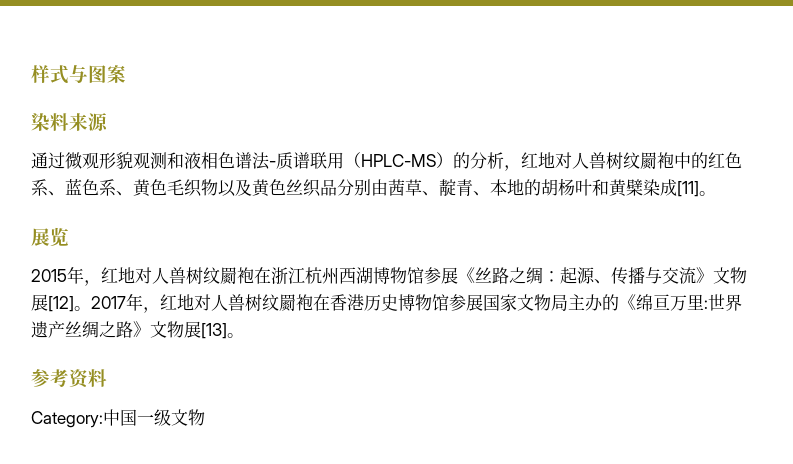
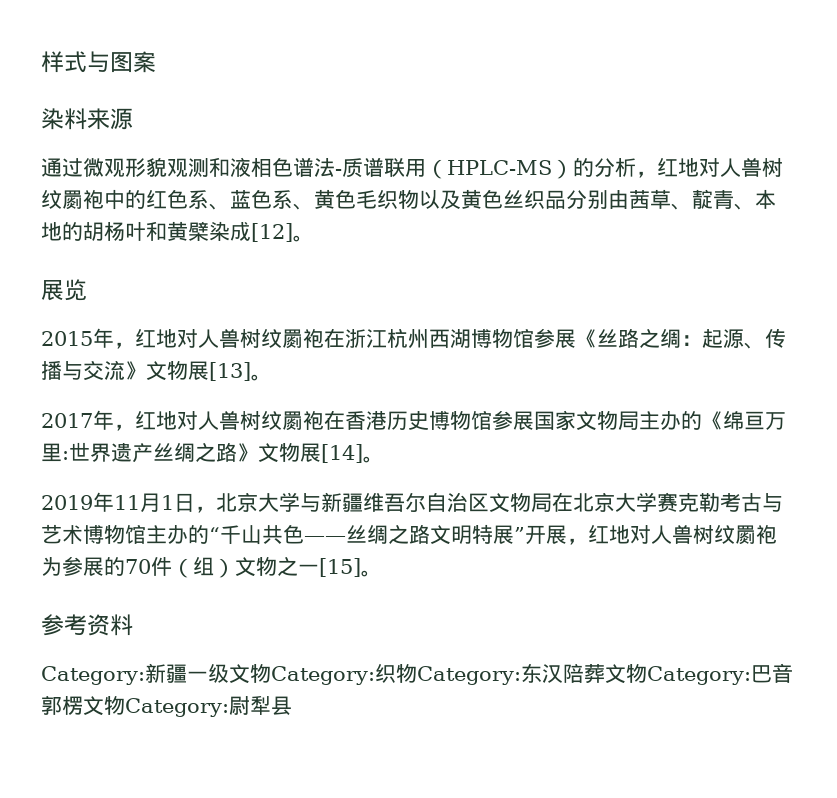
- 通过微观形貌观测和液相色谱法-质谱联用（HPLC-MS）的分析，红地对人兽树纹罽袍中的红色系、蓝色系、黄色毛织物以及黄色丝织品分别由茜草、靛青、本地的胡杨叶和黄檗染成[11]。
+ 通过微观形貌观测和液相色谱法-质谱联用（HPLC-MS）的分析，红地对人兽树纹罽袍中的红色系、蓝色系、黄色毛织物以及黄色丝织品分别由茜草、靛青、本地的胡杨叶和黄檗染成[12]。
- 2015年，红地对人兽树纹罽袍在浙江杭州西湖博物馆参展《丝路之绸：起源、传播与交流》文物展[12]。2017年，红地对人兽树纹罽袍在香港历史博物馆参展国家文物局主办的《绵亘万里:世界遗产丝绸之路》文物展[13]。
+ 2015年，红地对人兽树纹罽袍在浙江杭州西湖博物馆参展《丝路之绸：起源、传播与交流》文物展[13]。
+ 2017年，红地对人兽树纹罽袍在香港历史博物馆参展国家文物局主办的《绵亘万里:世界遗产丝绸之路》文物展[14]。
+ 2019年11月1日，北京大学与新疆维吾尔自治区文物局在北京大学赛克勒考古与艺术博物馆主办的“千山共色——丝绸之路文明特展”开展，红地对人兽树纹罽袍为参展的70件（组）文物之一[15]。
- Category:中国一级文物
+ Category:新疆一级文物Category:织物Category:东汉陪葬文物Category:巴音郭楞文物Category:尉犁县

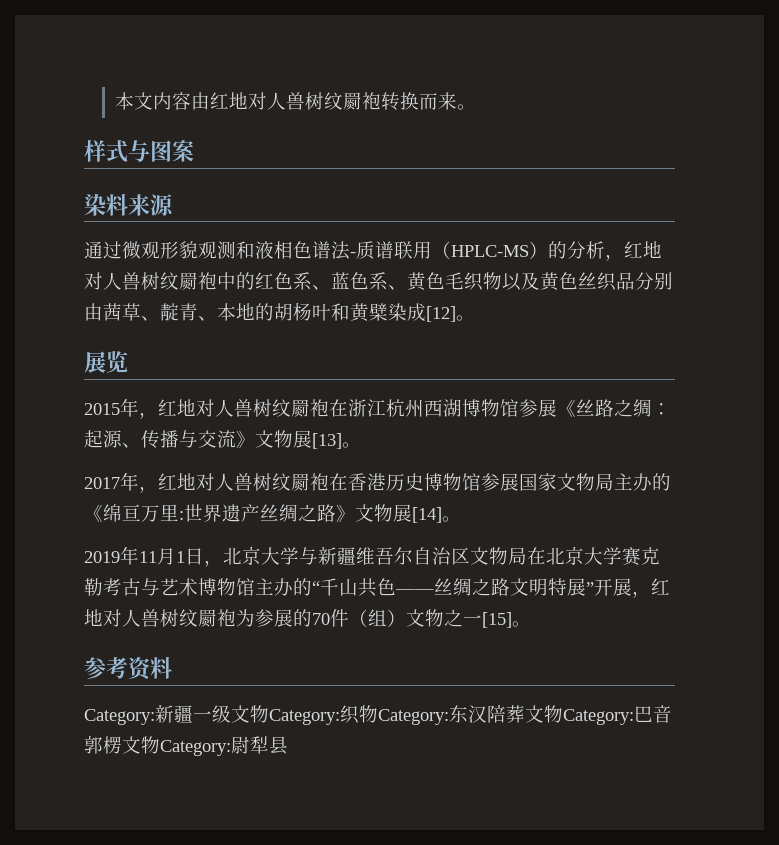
+ 本文内容由红地对人兽树纹罽袍转换而来。

